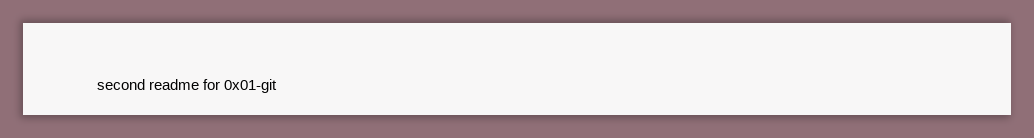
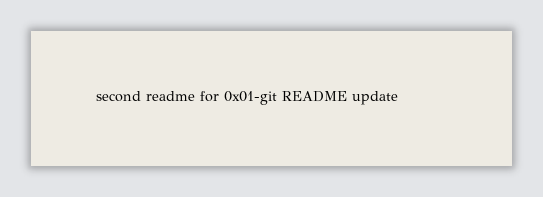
- second readme for 0x01-git
+ second readme for 0x01-git README update

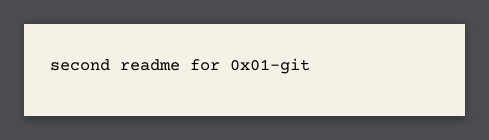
- second readme for 0x01-git README update
+ second readme for 0x01-git

